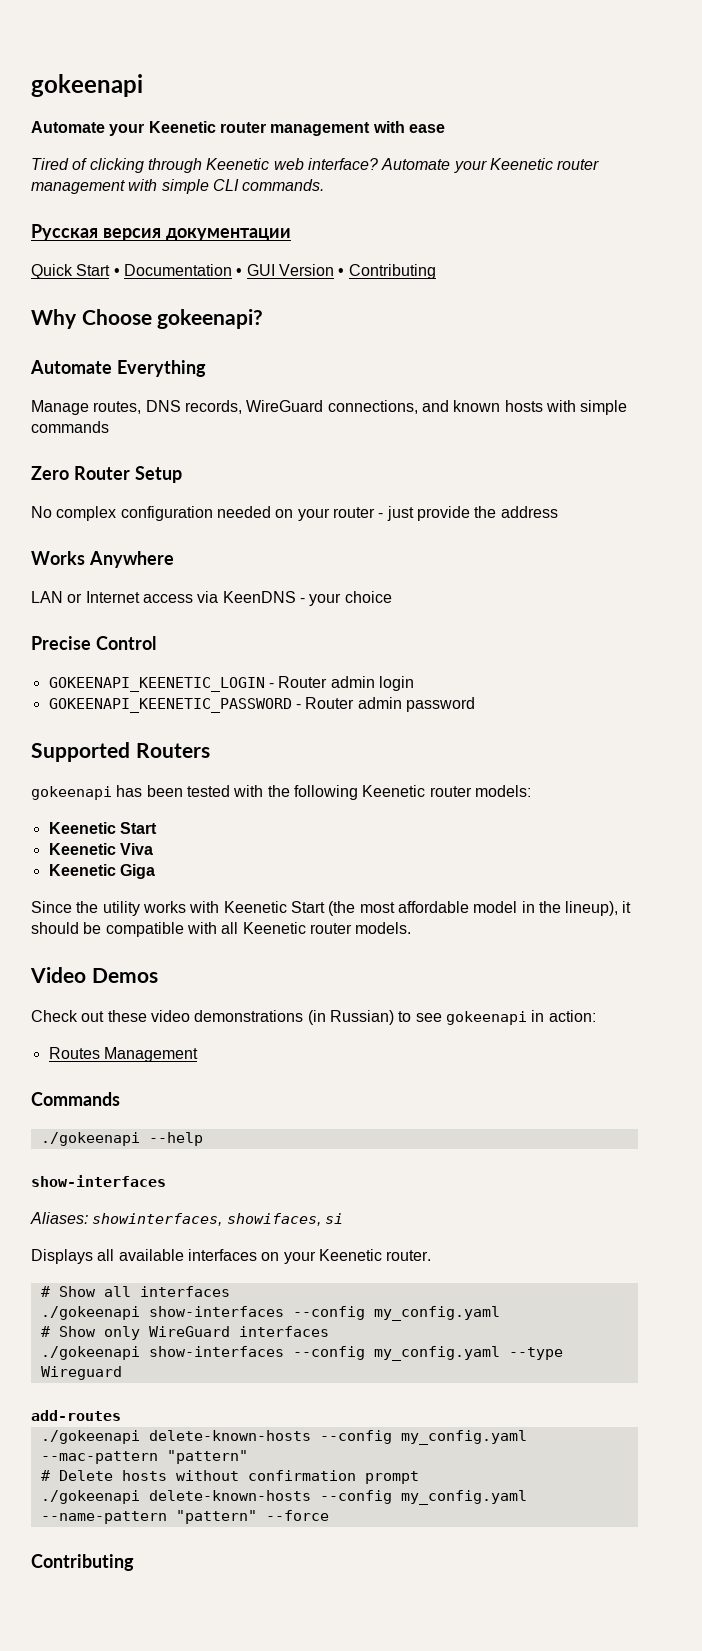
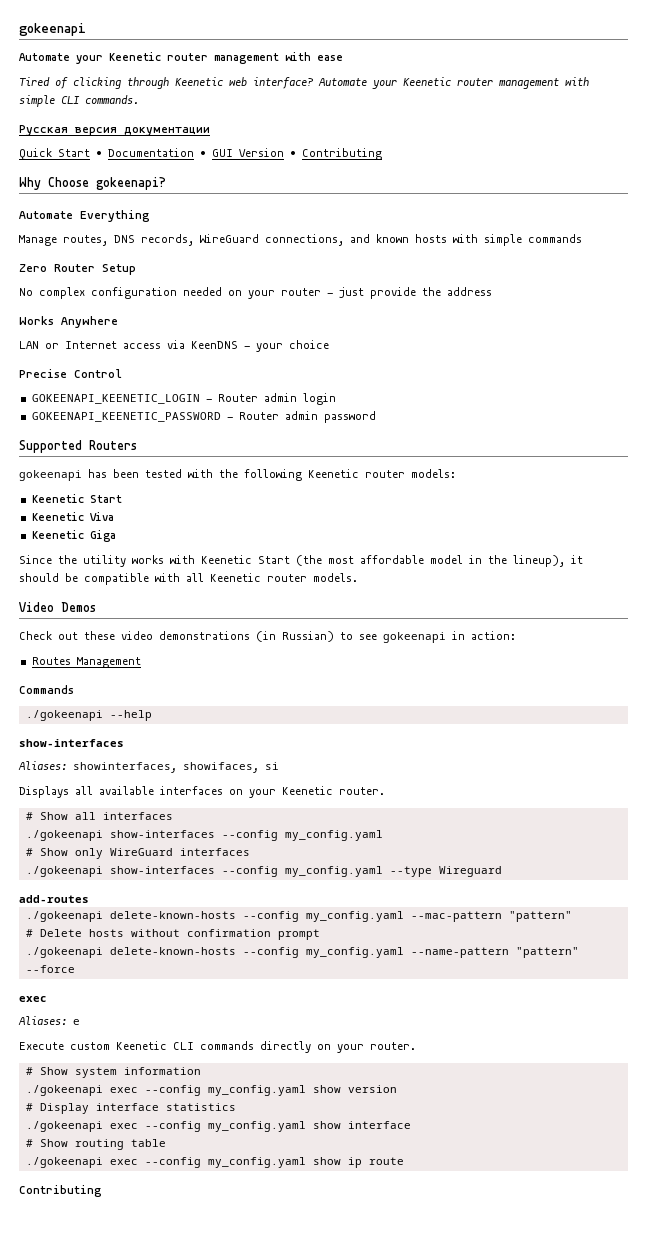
  ./gokeenapi delete-known-hosts --config my_config.yaml --name-pattern "pattern" --force
+ exec
+ Aliases: e
+ Execute custom Keenetic CLI commands directly on your router.
+ # Show system information
+ ./gokeenapi exec --config my_config.yaml show version
+ # Display interface statistics
+ ./gokeenapi exec --config my_config.yaml show interface
+ # Show routing table
+ ./gokeenapi exec --config my_config.yaml show ip route

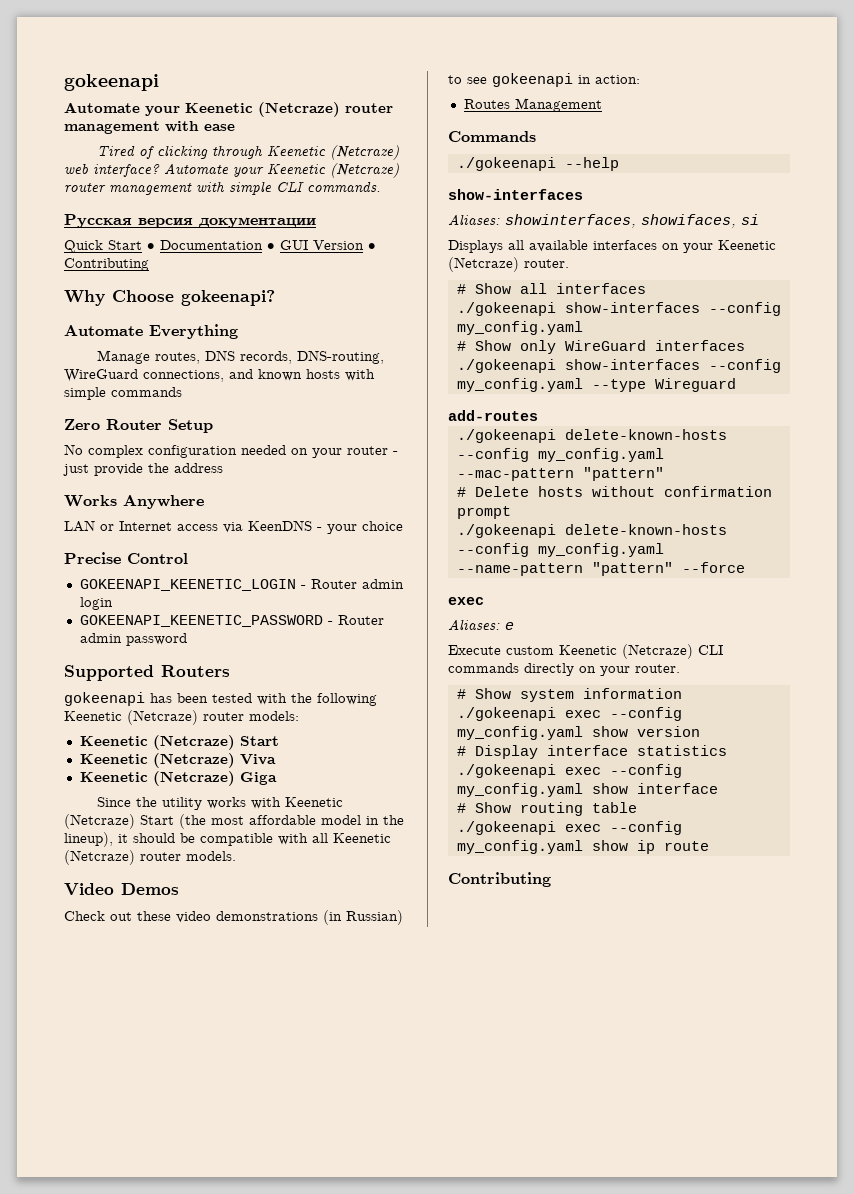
- Automate your Keenetic router management with ease
+ Automate your Keenetic (Netcraze) router management with ease
- Tired of clicking through Keenetic web interface?
+ Tired of clicking through Keenetic (Netcraze) web interface?
- Automate your Keenetic router management with simple CLI commands.
+ Automate your Keenetic (Netcraze) router management with simple CLI commands.
- Manage routes, DNS records, WireGuard connections, and known hosts with simple commands
+ Manage routes, DNS records, DNS-routing, WireGuard connections, and known hosts with simple commands
- gokeenapi has been tested with the following Keenetic router models:
- Keenetic Start
+ gokeenapi has been tested with the following Keenetic (Netcraze) router models:
+ Keenetic (Netcraze) Start
- Keenetic Viva
+ Keenetic (Netcraze) Viva
- Keenetic Giga
+ Keenetic (Netcraze) Giga
- Since the utility works with Keenetic Start (the most affordable model in the lineup), it should be compatible with all Keenetic router models.
+ Since the utility works with Keenetic (Netcraze) Start (the most affordable model in the lineup), it should be compatible with all Keenetic (Netcraze) router models.
- Displays all available interfaces on your Keenetic router.
+ Displays all available interfaces on your Keenetic (Netcraze) router.
- Execute custom Keenetic CLI commands directly on your router.
+ Execute custom Keenetic (Netcraze) CLI commands directly on your router.

